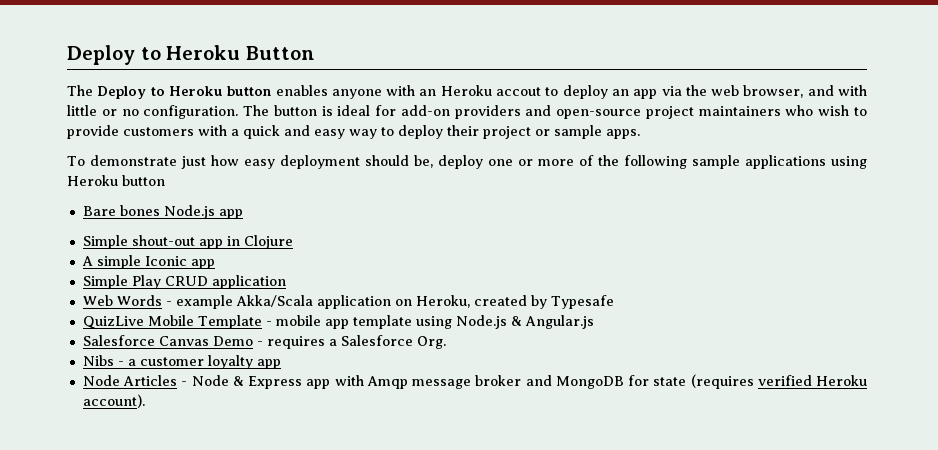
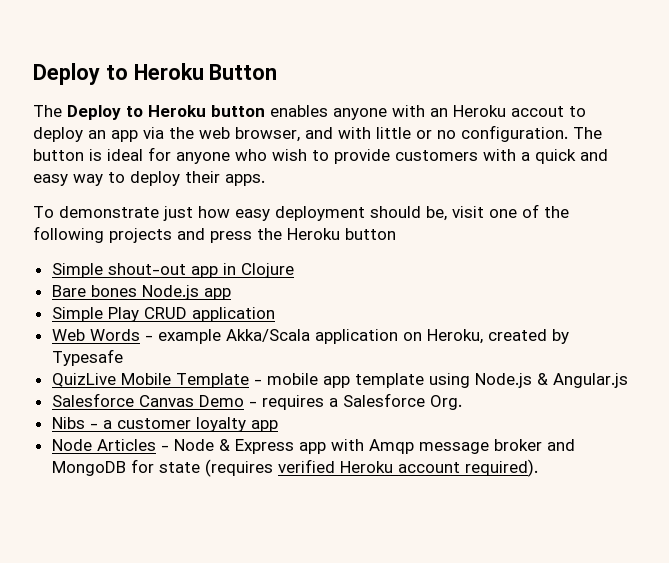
- The button is ideal for add-on providers and open-source project maintainers who wish to provide customers with a quick and easy way to deploy their project or sample apps.
+ The button is ideal for anyone who wish to provide customers with a quick and easy way to deploy their apps.
- To demonstrate just how easy deployment should be, deploy one or more of the following sample applications using Heroku button
- Bare bones Node.js app
+ To demonstrate just how easy deployment should be, visit one of the following projects and press the Heroku button
- A simple Iconic app
+ Bare bones Node.js app
- Node Articles - Node & Express app with Amqp message broker and MongoDB for state (requires verified Heroku account).
+ Node Articles - Node & Express app with Amqp message broker and MongoDB for state (requires verified Heroku account required).

